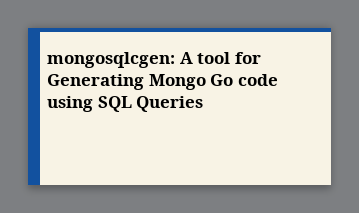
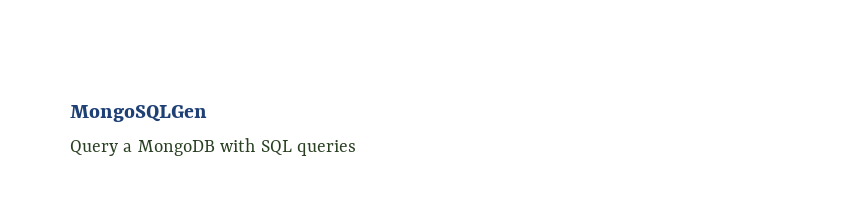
- mongosqlcgen: A tool for Generating Mongo Go code using SQL Queries
+ MongoSQLGen
+ Query a MongoDB with SQL queries

